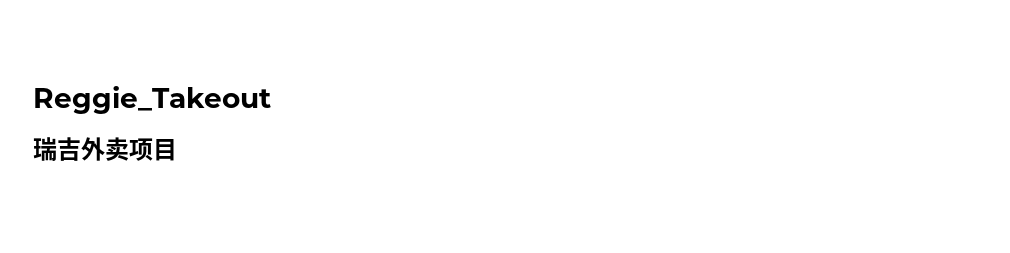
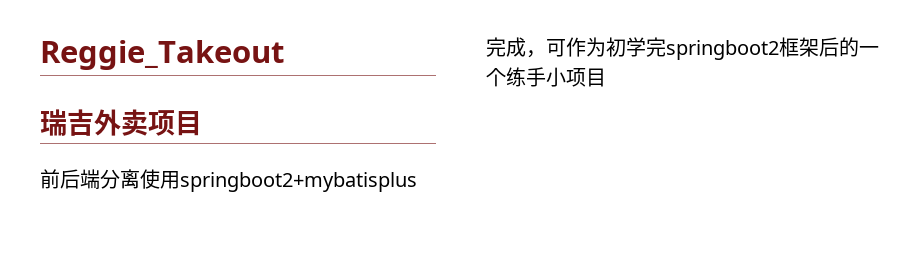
+ 前后端分离使用springboot2+mybatisplus完成，可作为初学完springboot2框架后的一个练手小项目

